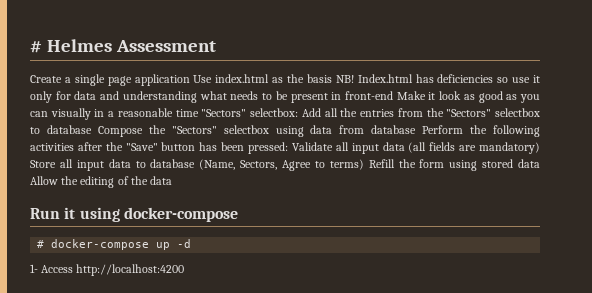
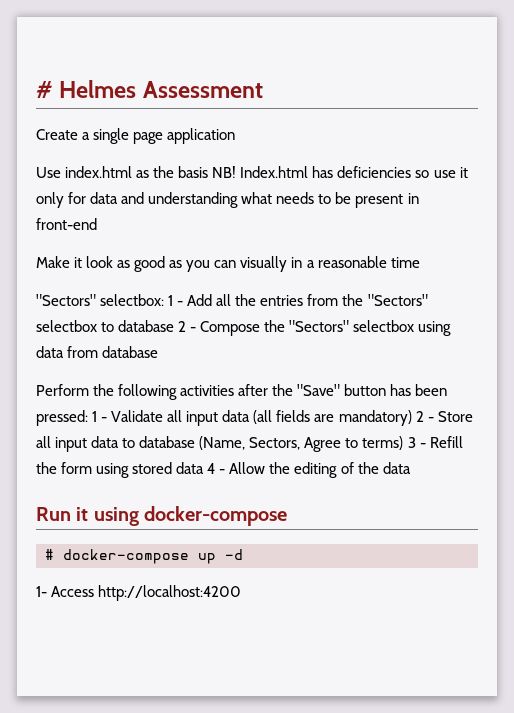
- Create a single page application Use index.html as the basis NB!
+ Create a single page application
+ Use index.html as the basis NB!
- Index.html has deficiencies so use it only for data and understanding what needs to be present in front-end Make it look as good as you can visually in a reasonable time "Sectors" selectbox:
+ Index.html has deficiencies so use it only for data and understanding what needs to be present in front-end
+ Make it look as good as you can visually in a reasonable time
+ "Sectors" selectbox:
- Add all the entries from the "Sectors" selectbox to database Compose the "Sectors" selectbox using data from database Perform the following activities after the "Save" button has been pressed:
+ 1 - Add all the entries from the "Sectors" selectbox to database 2 - Compose the "Sectors" selectbox using data from database
+ Perform the following activities after the "Save" button has been pressed:
- Validate all input data (all fields are mandatory) Store all input data to database (Name, Sectors, Agree to terms) Refill the form using stored data Allow the editing of the data
+ 1 - Validate all input data (all fields are mandatory) 2 - Store all input data to database (Name, Sectors, Agree to terms) 3 - Refill the form using stored data 4 - Allow the editing of the data

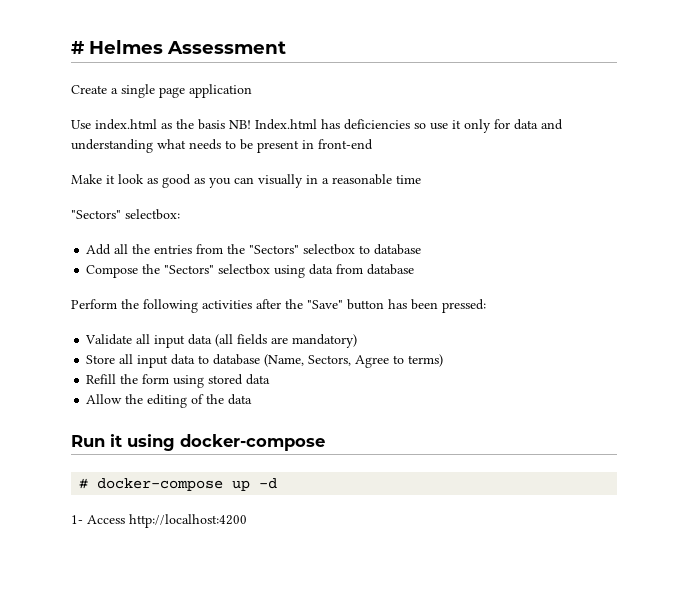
- "Sectors" selectbox: 1 - Add all the entries from the "Sectors" selectbox to database 2 - Compose the "Sectors" selectbox using data from database
+ "Sectors" selectbox:
+ Add all the entries from the "Sectors" selectbox to database
+ Compose the "Sectors" selectbox using data from database
- Perform the following activities after the "Save" button has been pressed: 1 - Validate all input data (all fields are mandatory) 2 - Store all input data to database (Name, Sectors, Agree to terms) 3 - Refill the form using stored data 4 - Allow the editing of the data
+ Perform the following activities after the "Save" button has been pressed:
+ Validate all input data (all fields are mandatory)
+ Store all input data to database (Name, Sectors, Agree to terms)
+ Refill the form using stored data
+ Allow the editing of the data

